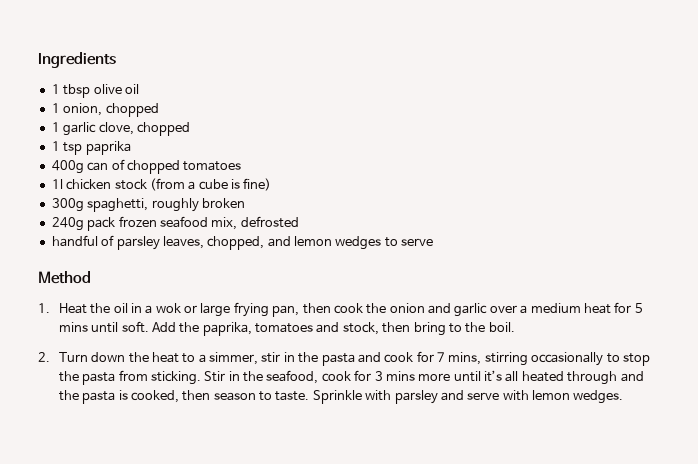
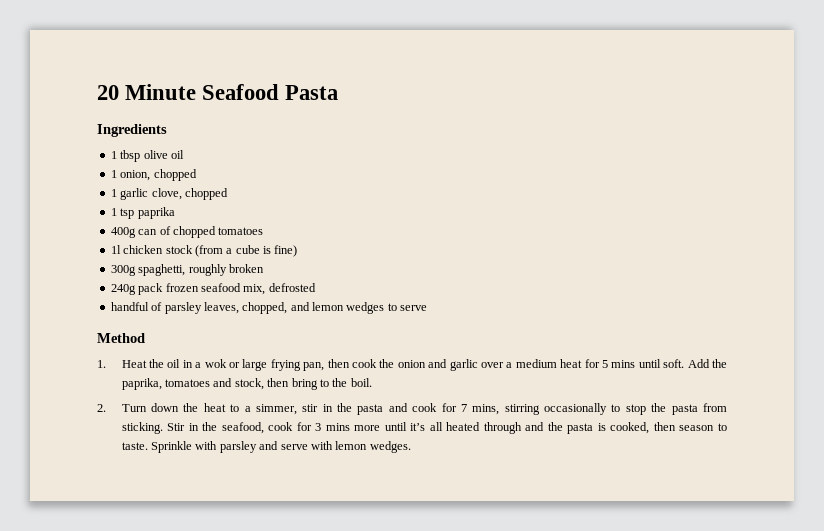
+ 20 Minute Seafood Pasta

